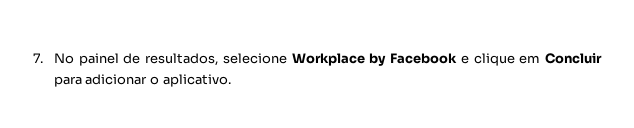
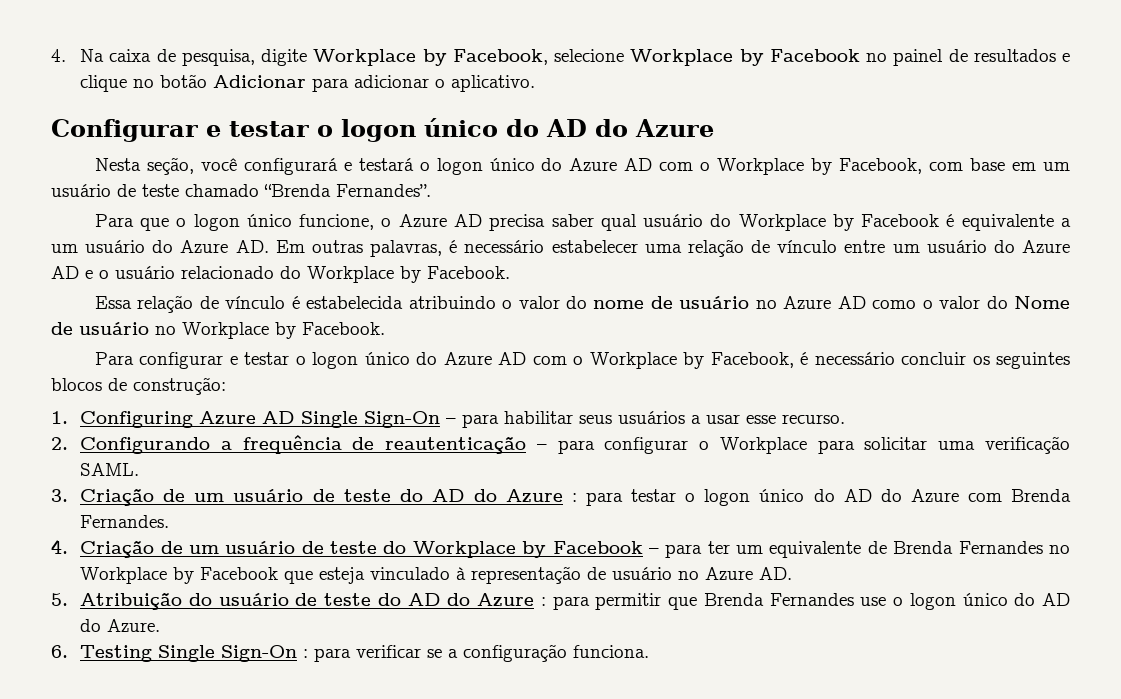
- 7. No painel de resultados, selecione Workplace by Facebook e clique em Concluir para adicionar o aplicativo.
+ 4. Na caixa de pesquisa, digite Workplace by Facebook, selecione Workplace by Facebook no painel de resultados e clique no botão Adicionar para adicionar o aplicativo.
+ Configurar e testar o logon único do AD do Azure
+ Nesta seção, você configurará e testará o logon único do Azure AD com o Workplace by Facebook, com base em um usuário de teste chamado “Brenda Fernandes”.
+ Para que o logon único funcione, o Azure AD precisa saber qual usuário do Workplace by Facebook é equivalente a um usuário do Azure AD. Em outras palavras, é necessário estabelecer uma relação de vínculo entre um usuário do Azure AD e o usuário relacionado do Workplace by Facebook.
+ Essa relação de vínculo é estabelecida atribuindo o valor do nome de usuário no Azure AD como o valor do Nome de usuário no Workplace by Facebook.
+ Para configurar e testar o logon único do Azure AD com o Workplace by Facebook, é necessário concluir os seguintes blocos de construção:
+ 1. Configuring Azure AD Single Sign-On – para habilitar seus usuários a usar esse recurso.
+ 2. Configurando a frequência de reautenticação – para configurar o Workplace para solicitar uma verificação SAML.
+ 3. Criação de um usuário de teste do AD do Azure : para testar o logon único do AD do Azure com Brenda Fernandes.
+ 4. Criação de um usuário de teste do Workplace by Facebook – para ter um equivalente de Brenda Fernandes no Workplace by Facebook que esteja vinculado à representação de usuário no Azure AD.
+ 5. Atribuição do usuário de teste do AD do Azure : para permitir que Brenda Fernandes use o logon único do AD do Azure.
+ 6. Testing Single Sign-On : para verificar se a configuração funciona.

